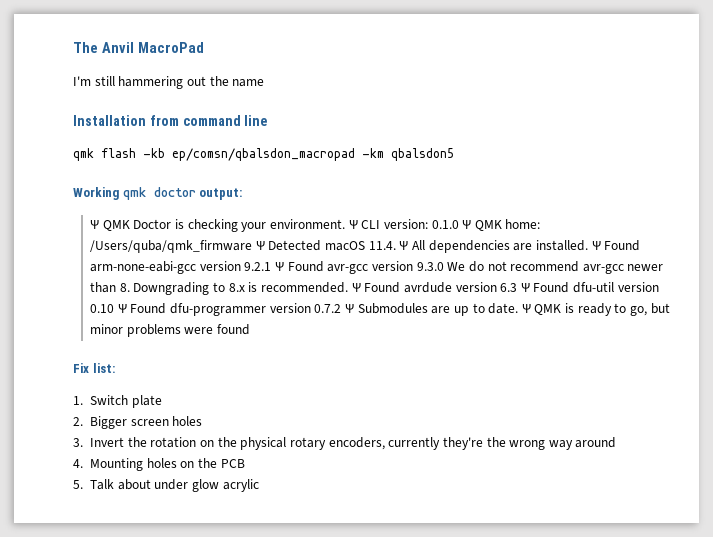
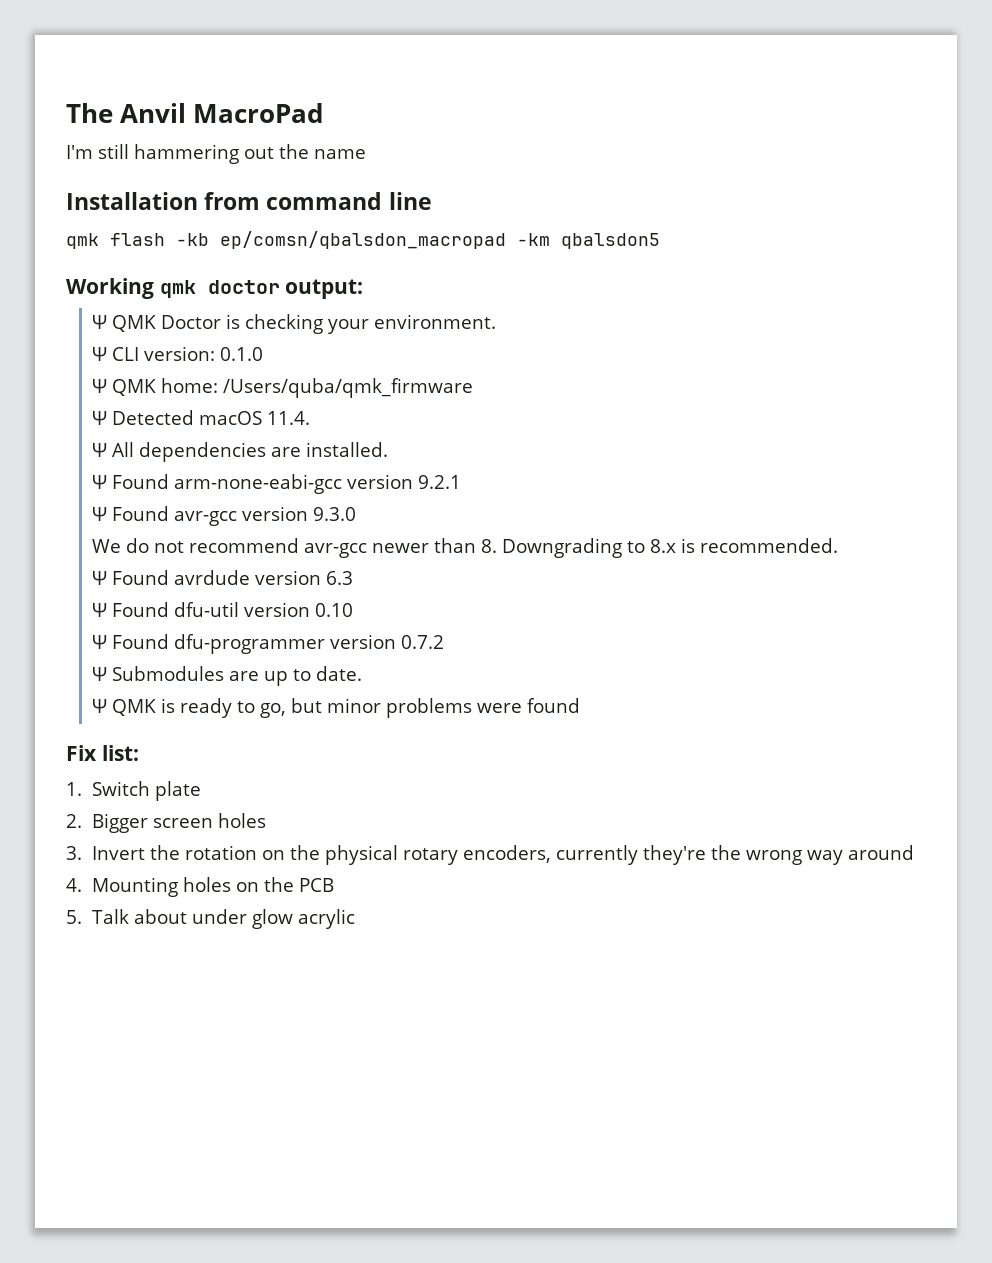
- Ψ QMK Doctor is checking your environment. Ψ CLI version:
+ Ψ QMK Doctor is checking your environment.
+ Ψ CLI version:
- 0.1.0 Ψ QMK home:
+ 0.1.0
+ Ψ QMK home:
- /Users/quba/qmk_firmware Ψ Detected macOS 11.4. Ψ All dependencies are installed. Ψ Found arm-none-eabi-gcc version 9.2.1 Ψ Found avr-gcc version 9.3.0 We do not recommend avr-gcc newer than 8. Downgrading to 8.x is recommended. Ψ Found avrdude version 6.3 Ψ Found dfu-util version 0.10 Ψ Found dfu-programmer version 0.7.2 Ψ Submodules are up to date. Ψ QMK is ready to go, but minor problems were found
+ /Users/quba/qmk_firmware
+ Ψ Detected macOS 11.4.
+ Ψ All dependencies are installed.
+ Ψ Found arm-none-eabi-gcc version 9.2.1
+ Ψ Found avr-gcc version 9.3.0
+ We do not recommend avr-gcc newer than 8. Downgrading to 8.x is recommended.
+ Ψ Found avrdude version 6.3
+ Ψ Found dfu-util version 0.10
+ Ψ Found dfu-programmer version 0.7.2
+ Ψ Submodules are up to date.
+ Ψ QMK is ready to go, but minor problems were found

